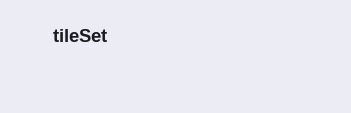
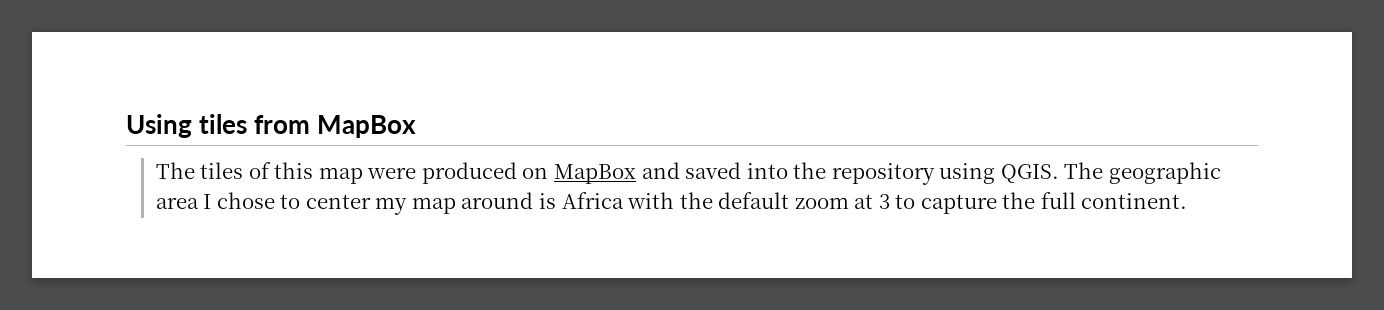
- tileSet
+ Using tiles from MapBox
+ The tiles of this map were produced on MapBox and saved into the repository using QGIS. The geographic area I chose to center my map around is Africa with the default zoom at 3 to capture the full continent.

